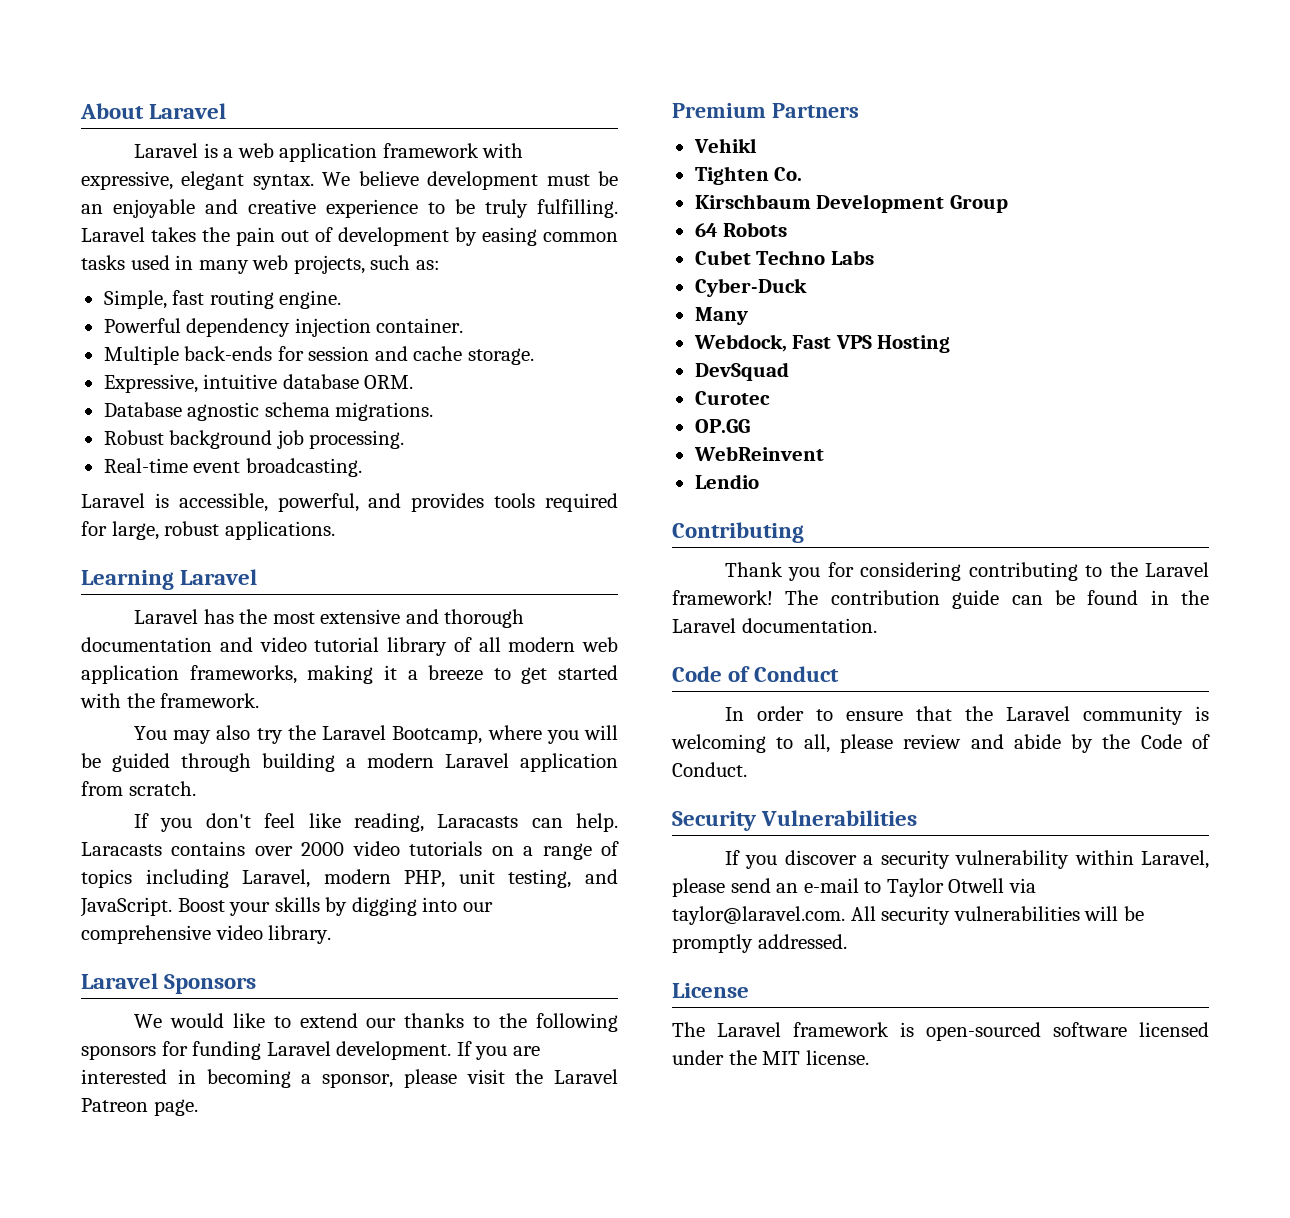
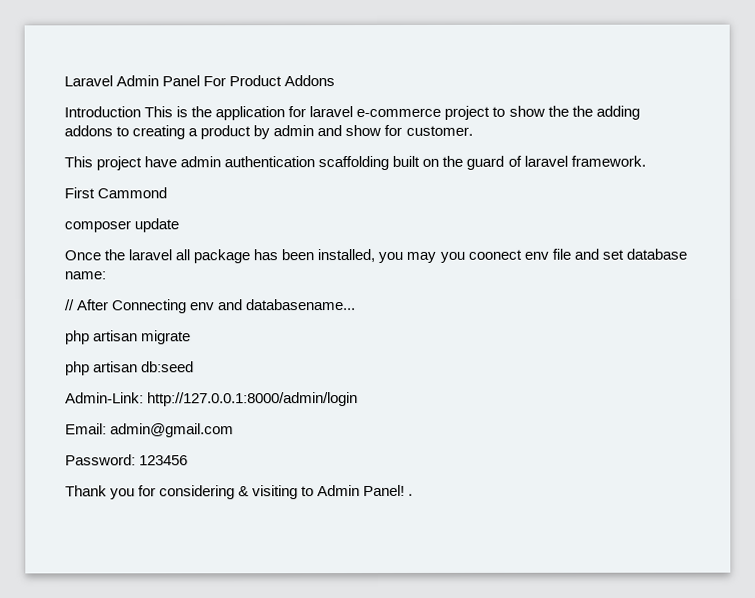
- About Laravel
- Laravel is a web application framework with expressive, elegant syntax. We believe development must be an enjoyable and creative experience to be truly fulfilling. Laravel takes the pain out of development by easing common tasks used in many web projects, such as:
- Simple, fast routing engine.
- Powerful dependency injection container.
- Multiple back-ends for session and cache storage.
- Expressive, intuitive database ORM.
- Database agnostic schema migrations.
- Robust background job processing.
- Real-time event broadcasting.
- Laravel is accessible, powerful, and provides tools required for large, robust applications.
- Learning Laravel
- Laravel has the most extensive and thorough documentation and video tutorial library of all modern web application frameworks, making it a breeze to get started with the framework.
- You may also try the Laravel Bootcamp, where you will be guided through building a modern Laravel application from scratch.
- If you don't feel like reading, Laracasts can help. Laracasts contains over 2000 video tutorials on a range of topics including Laravel, modern PHP, unit testing, and JavaScript. Boost your skills by digging into our comprehensive video library.
- Laravel Sponsors
- We would like to extend our thanks to the following sponsors for funding Laravel development. If you are interested in becoming a sponsor, please visit the Laravel Patreon page.
- Premium Partners
- Vehikl
- Tighten Co.
- Kirschbaum Development Group
- 64 Robots
- Cubet Techno Labs
- Cyber-Duck
- Many
- Webdock, Fast VPS Hosting
- DevSquad
- Curotec
- OP.GG
- WebReinvent
- Lendio
- Contributing
- Thank you for considering contributing to the Laravel framework! The contribution guide can be found in the Laravel documentation.
- Code of Conduct
- In order to ensure that the Laravel community is welcoming to all, please review and abide by the Code of Conduct.
- Security Vulnerabilities
- If you discover a security vulnerability within Laravel, please send an e-mail to Taylor Otwell via taylor@laravel.com. All security vulnerabilities will be promptly addressed.
- License
- The Laravel framework is open-sourced software licensed under the MIT license.
+ Laravel Admin Panel For Product Addons
+ Introduction This is the application for laravel e-commerce project to show the the adding addons to creating a product by admin and show for customer.
+ This project have admin authentication scaffolding built on the guard of laravel framework.
+ First Cammond
+ composer update
+ Once the laravel all package has been installed, you may you coonect env file and set database name:
+ // After Connecting env and databasename...
+ php artisan migrate
+ php artisan db:seed
+ Admin-Link: http://127.0.0.1:8000/admin/login
+ Email: admin@gmail.com
+ Password: 123456
+ Thank you for considering & visiting to Admin Panel! .

